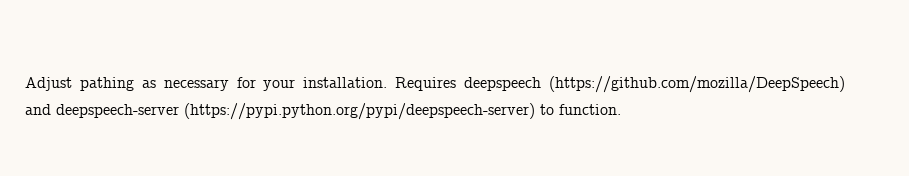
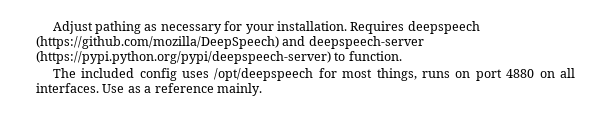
+ The included config uses /opt/deepspeech for most things, runs on port 4880 on all interfaces. Use as a reference mainly.

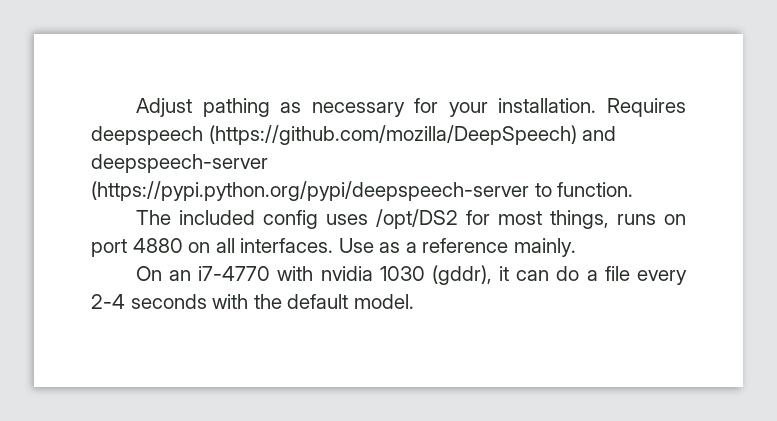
- Requires deepspeech (https://github.com/mozilla/DeepSpeech) and deepspeech-server (https://pypi.python.org/pypi/deepspeech-server) to function.
+ Requires deepspeech (https://github.com/mozilla/DeepSpeech) and deepspeech-server (https://pypi.python.org/pypi/deepspeech-server to function.
- The included config uses /opt/deepspeech for most things, runs on port 4880 on all interfaces.
+ The included config uses /opt/DS2 for most things, runs on port 4880 on all interfaces.
+ On an i7-4770 with nvidia 1030 (gddr), it can do a file every 2-4 seconds with the default model.

